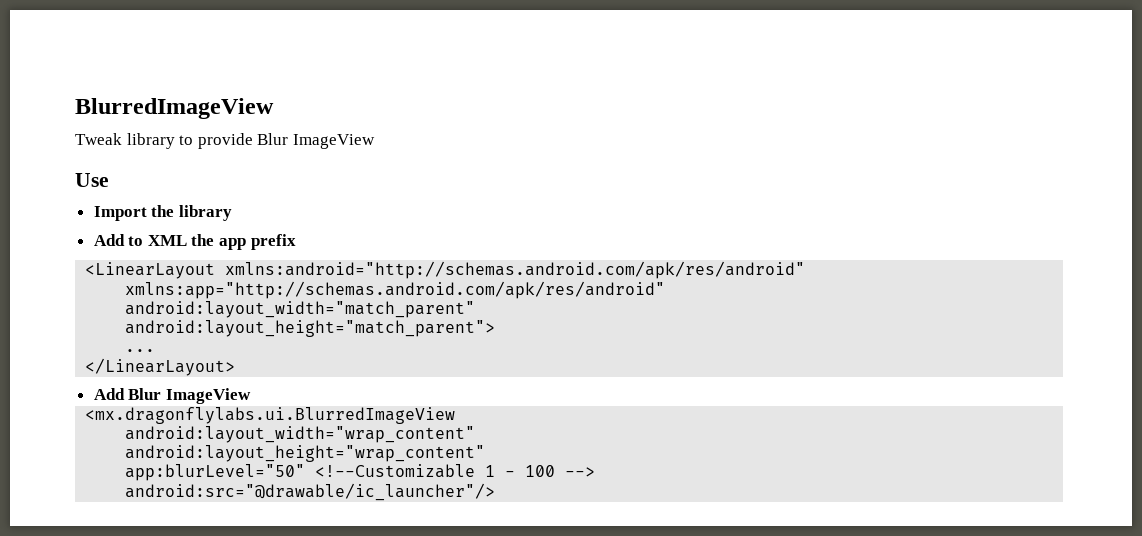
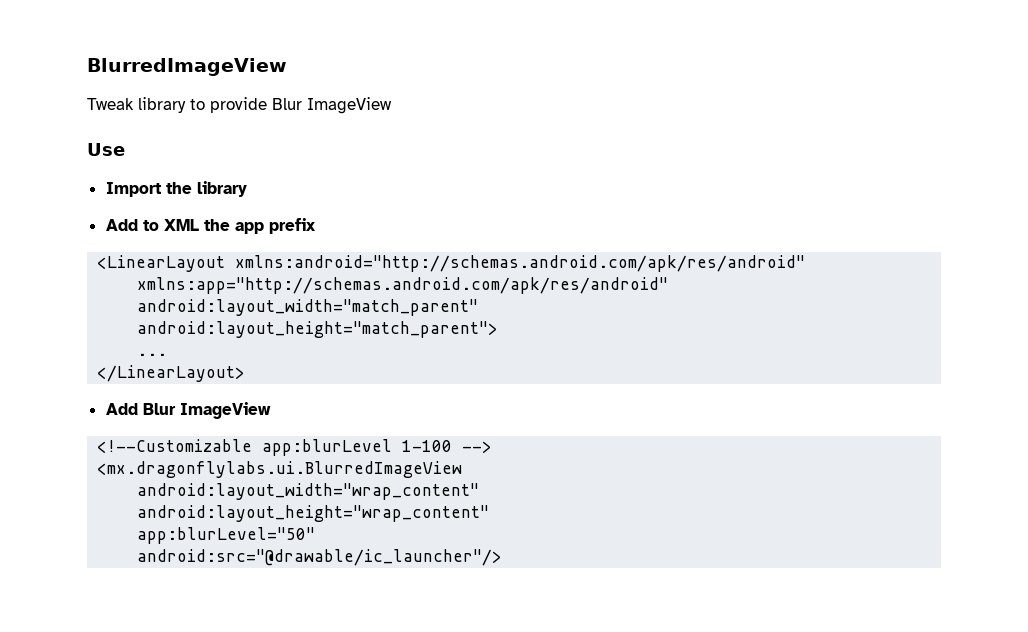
+ <!--Customizable app:blurLevel 1-100 -->
- app:blurLevel="50" <!--Customizable 1 - 100 -->
+ app:blurLevel="50"

